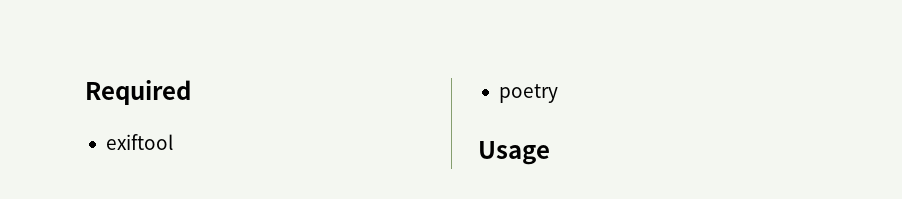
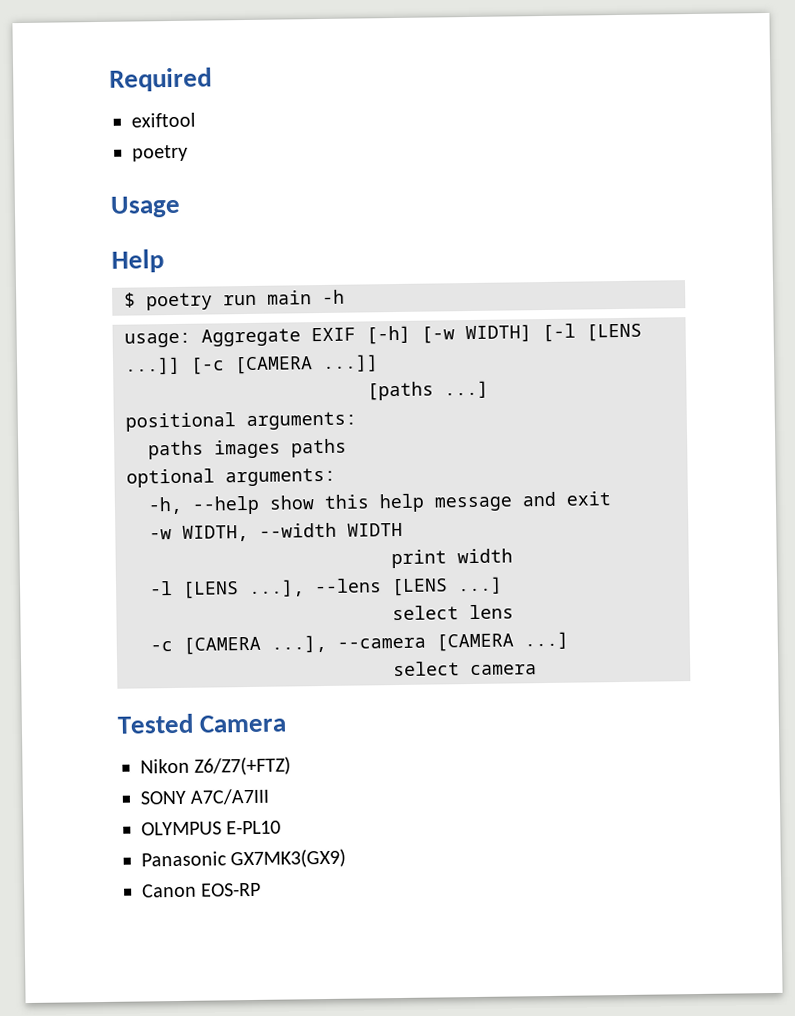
+ Help
+ $ poetry run main -h
+ usage: Aggregate EXIF [-h] [-w WIDTH] [-l [LENS ...]] [-c [CAMERA ...]]
+ [paths ...]
+ positional arguments:
+ paths images paths
+ optional arguments:
+ -h, --help show this help message and exit
+ -w WIDTH, --width WIDTH
+ print width
+ -l [LENS ...], --lens [LENS ...]
+ select lens
+ -c [CAMERA ...], --camera [CAMERA ...]
+ select camera
+ Tested Camera
+ Nikon Z6/Z7(+FTZ)
+ SONY A7C/A7III
+ OLYMPUS E-PL10
+ Panasonic GX7MK3(GX9)
+ Canon EOS-RP

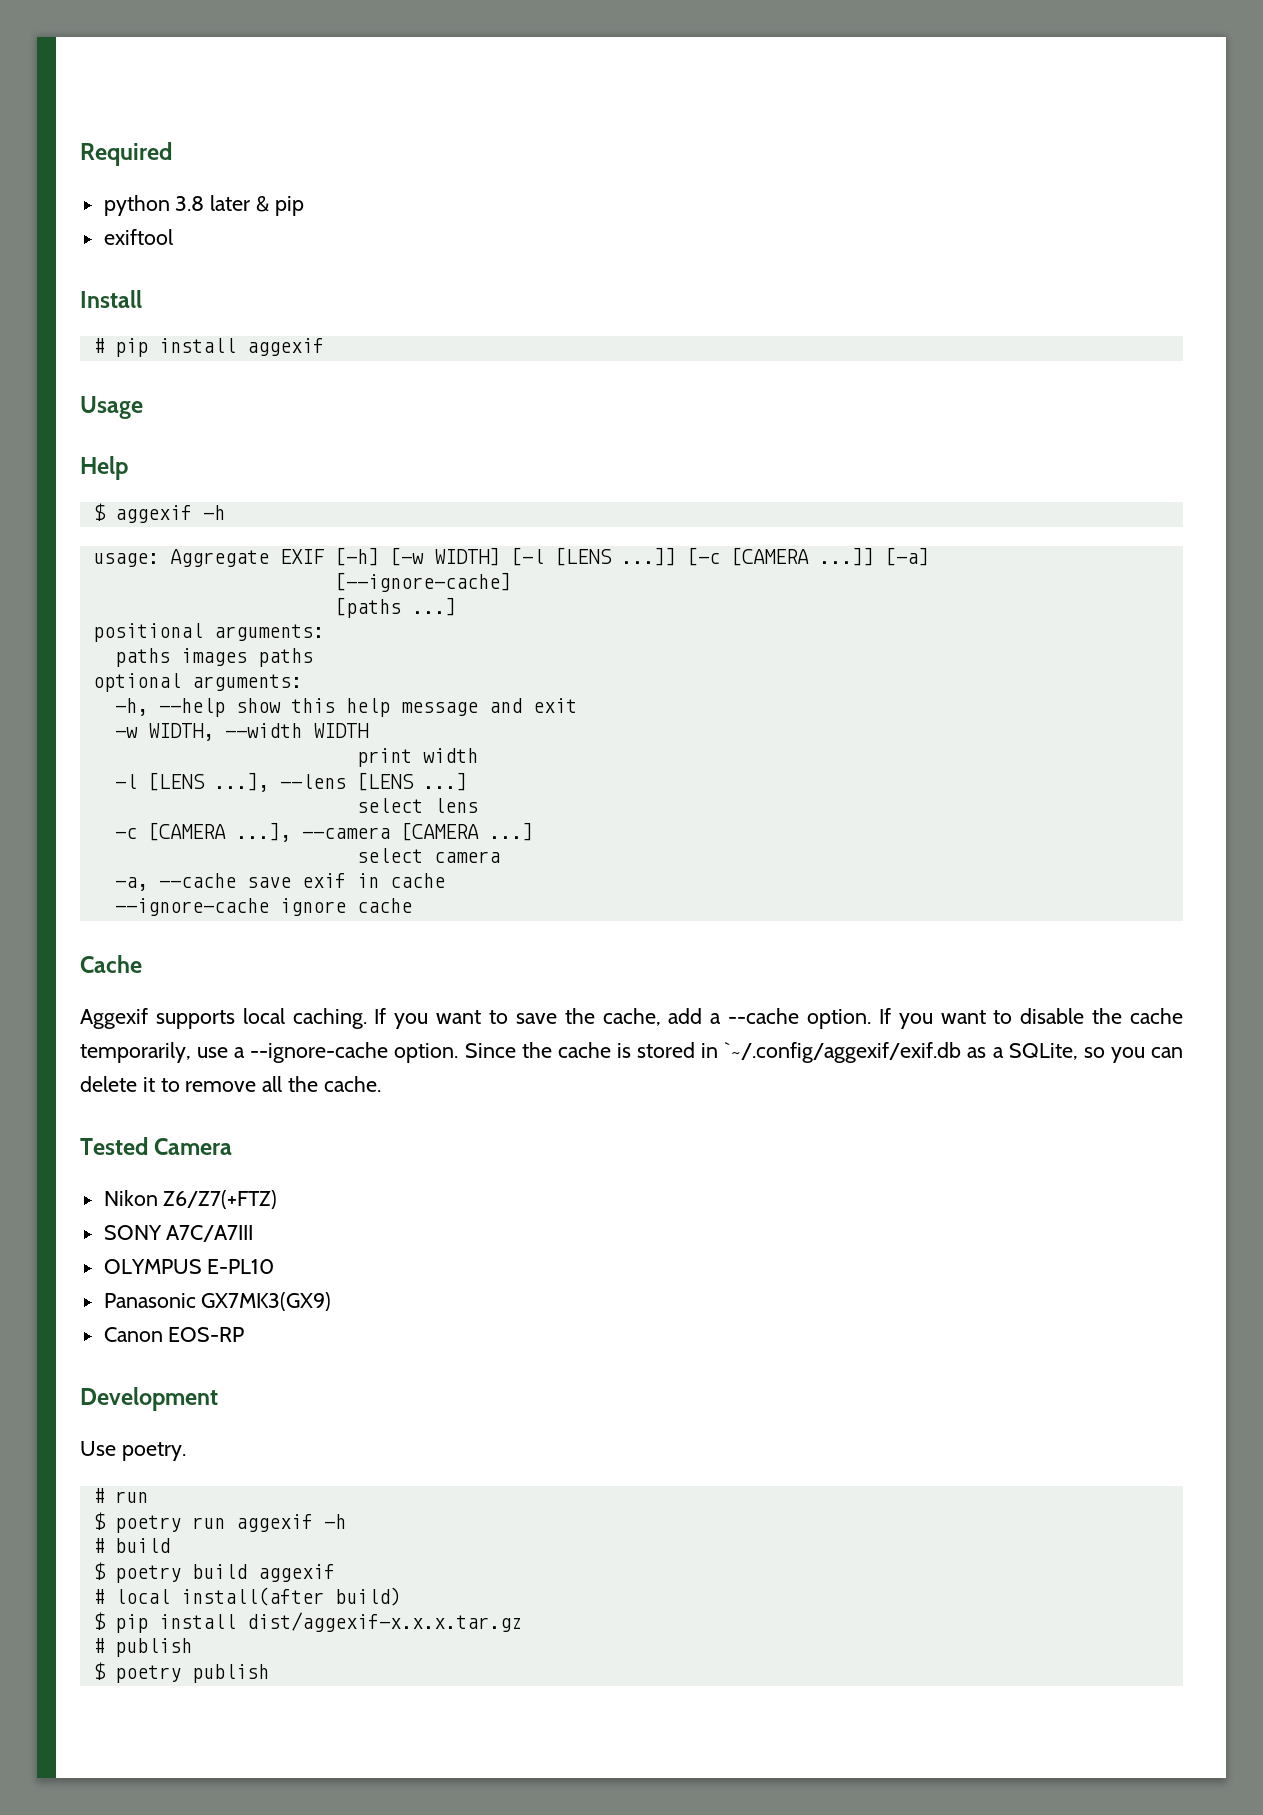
+ python 3.8 later & pip
  exiftool
- poetry
+ Install
+ # pip install aggexif
- $ poetry run main -h
+ $ aggexif -h
+ [-a]
+ [--ignore-cache]
+ -a, --cache save exif in cache
+ --ignore-cache ignore cache
+ Cache
+ Aggexif supports local caching. If you want to save the cache, add a --cache option. If you want to disable the cache temporarily, use a --ignore-cache option. Since the cache is stored in `~/.config/aggexif/exif.db as a SQLite, so you can delete it to remove all the cache.
+ Development
+ Use poetry.
+ # run
+ $ poetry run aggexif -h
+ # build
+ $ poetry build aggexif
+ # local install(after build)
+ $ pip install dist/aggexif-x.x.x.tar.gz
+ # publish
+ $ poetry publish

